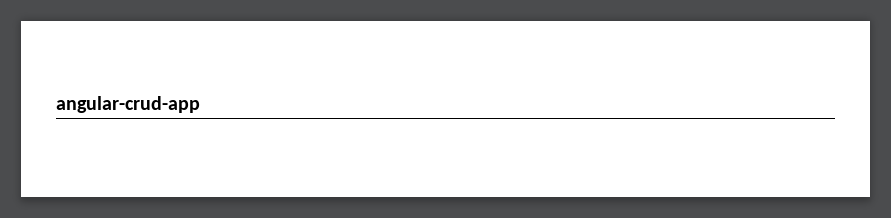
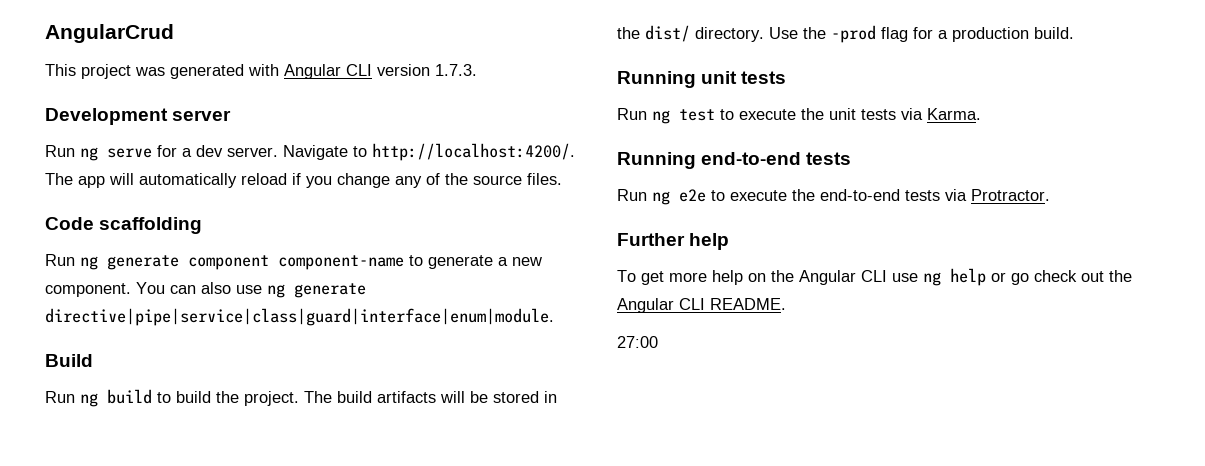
- angular-crud-app
+ AngularCrud
+ This project was generated with Angular CLI version 1.7.3.
+ Development server
+ Run ng serve for a dev server. Navigate to http://localhost:4200/. The app will automatically reload if you change any of the source files.
+ Code scaffolding
+ Run ng generate component component-name to generate a new component. You can also use ng generate directive|pipe|service|class|guard|interface|enum|module.
+ Build
+ Run ng build to build the project. The build artifacts will be stored in the dist/ directory. Use the -prod flag for a production build.
+ Running unit tests
+ Run ng test to execute the unit tests via Karma.
+ Running end-to-end tests
+ Run ng e2e to execute the end-to-end tests via Protractor.
+ Further help
+ To get more help on the Angular CLI use ng help or go check out the Angular CLI README.
+ 27:00

